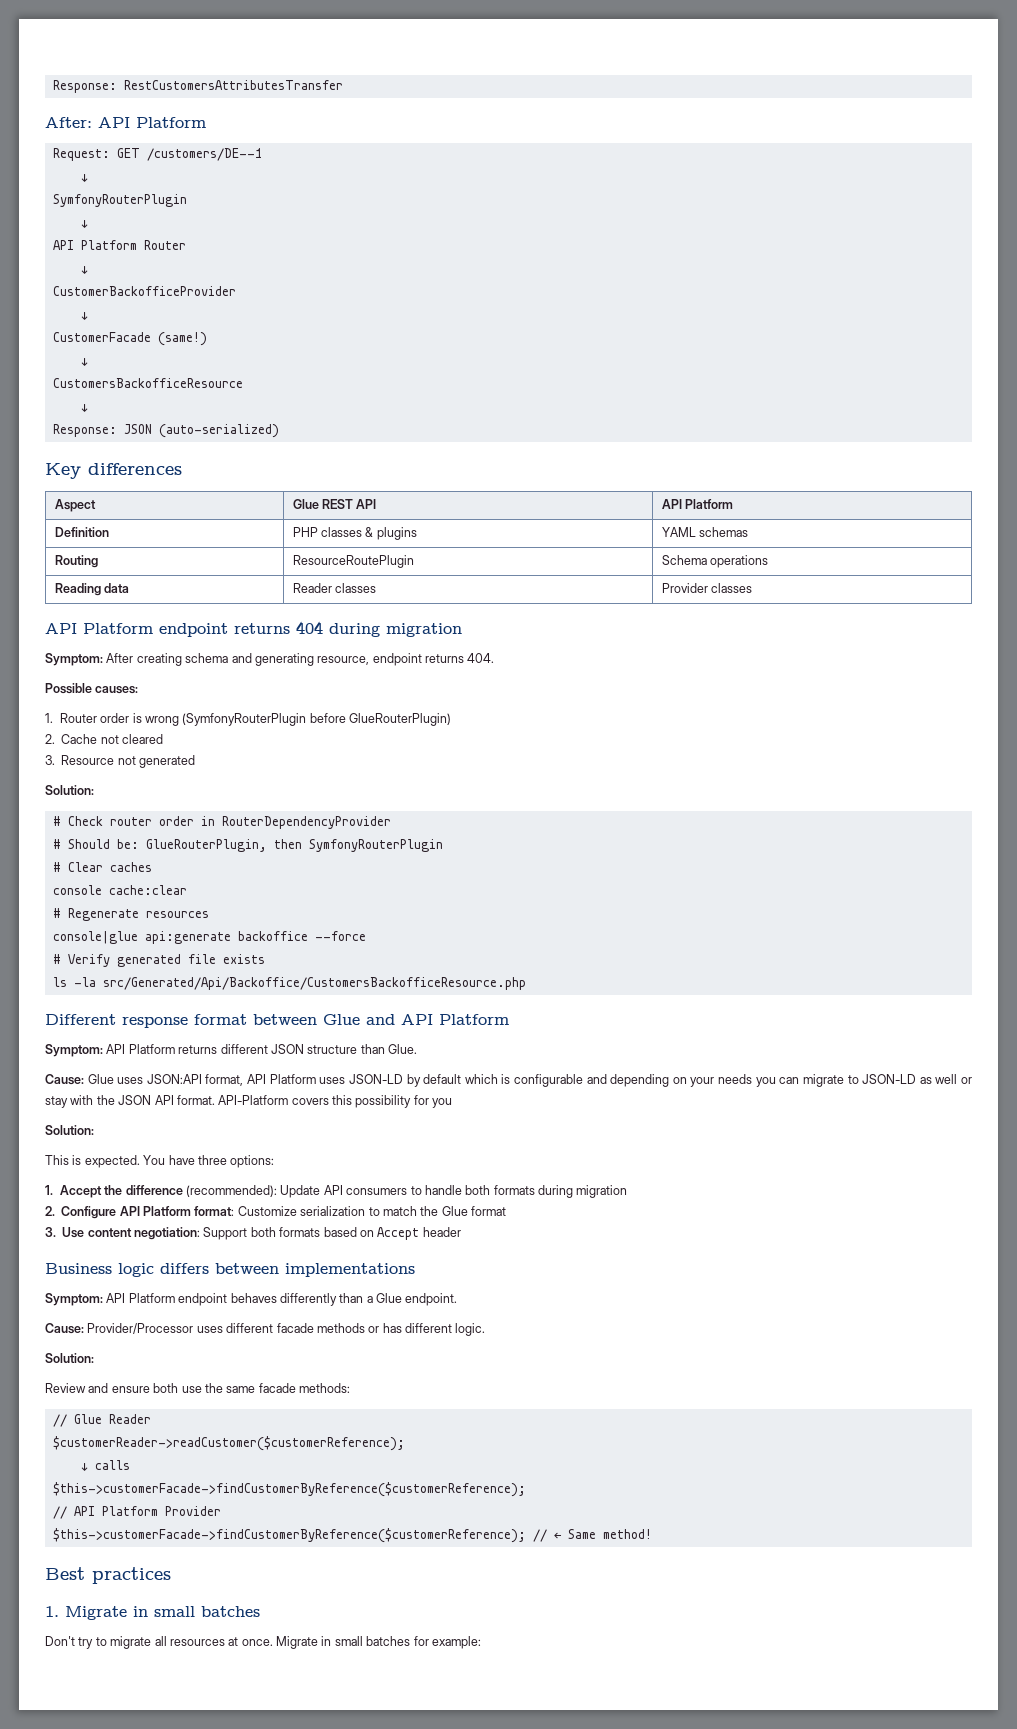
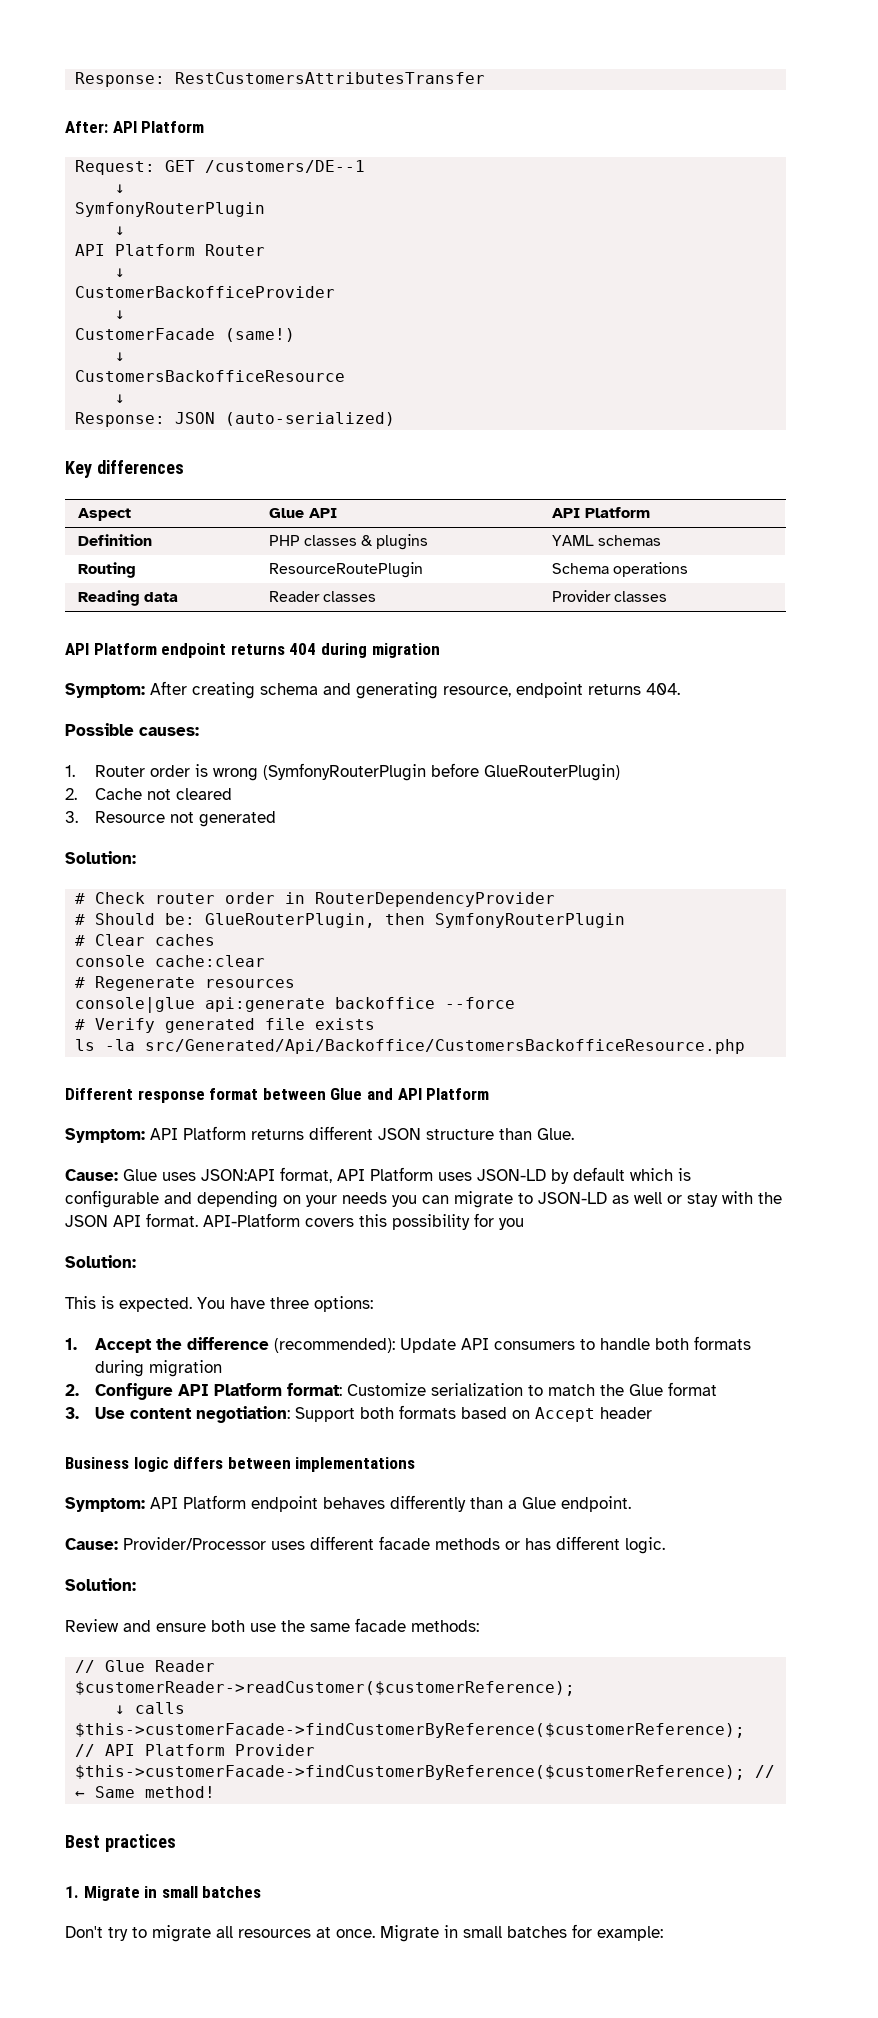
- Aspect | Glue REST API | API Platform
+ Aspect | Glue API | API Platform

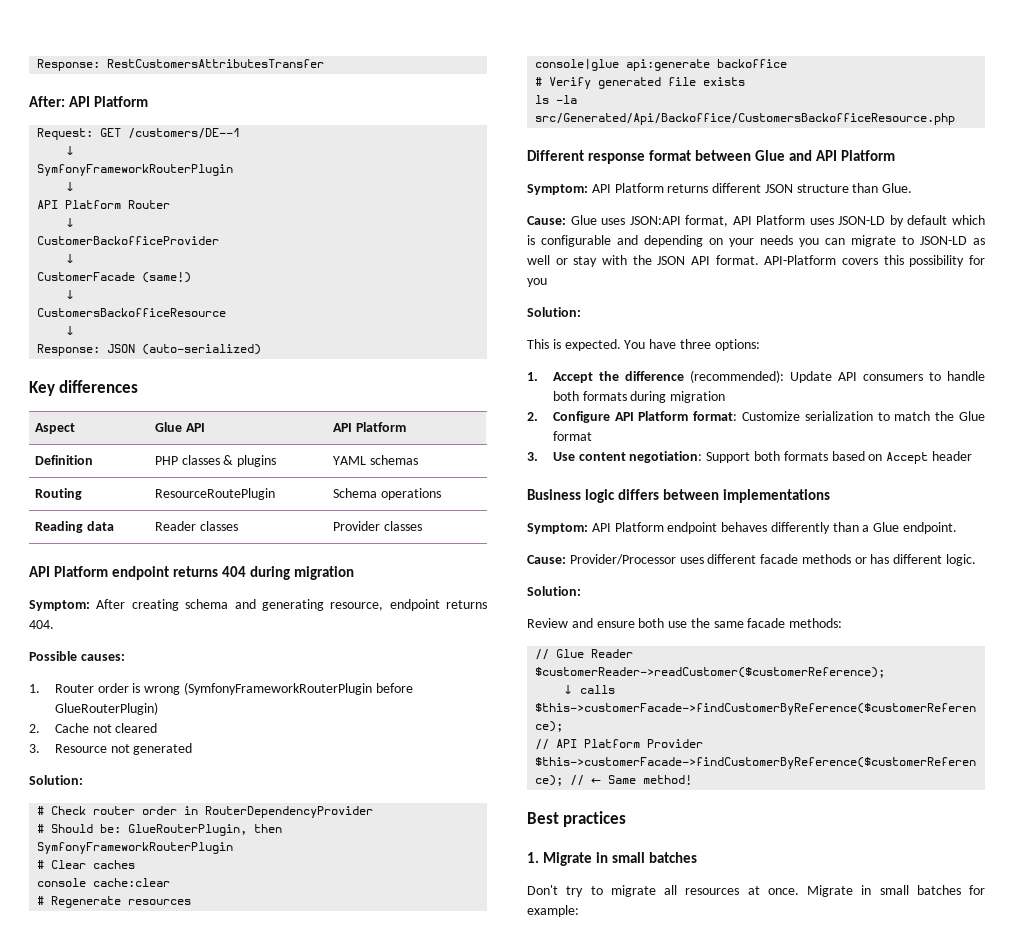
  Request: GET /customers/DE--1
  ↓
- SymfonyRouterPlugin
+ SymfonyFrameworkRouterPlugin
- 1. Router order is wrong (SymfonyRouterPlugin before GlueRouterPlugin)
+ 1. Router order is wrong (SymfonyFrameworkRouterPlugin before GlueRouterPlugin)
- # Should be: GlueRouterPlugin, then SymfonyRouterPlugin
+ # Should be: GlueRouterPlugin, then SymfonyFrameworkRouterPlugin
- console|glue api:generate backoffice --force
+ console|glue api:generate backoffice

